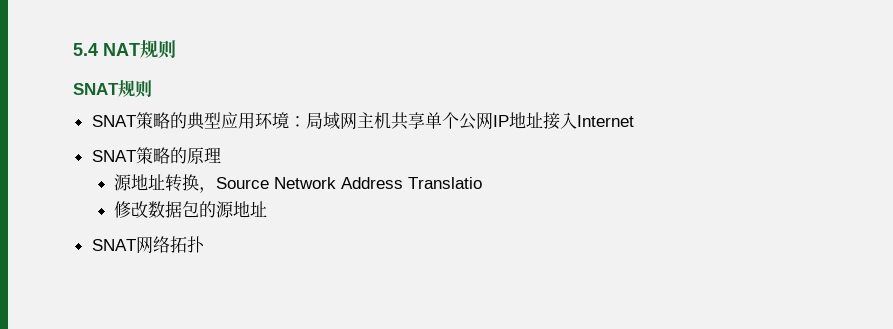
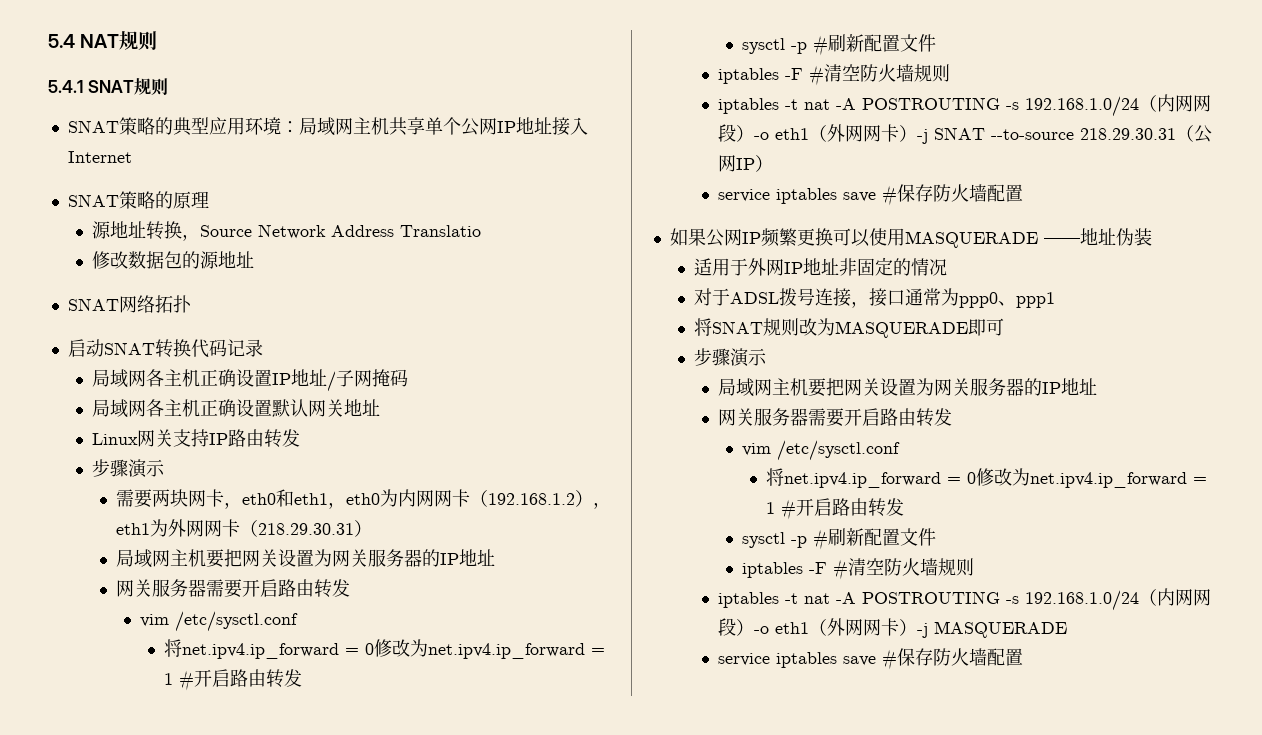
- SNAT规则
+ 5.4.1 SNAT规则
+ 启动SNAT转换代码记录
+ 局域网各主机正确设置IP地址/子网掩码
+ 局域网各主机正确设置默认网关地址
+ Linux网关支持IP路由转发
+ 步骤演示
+ 需要两块网卡，eth0和eth1，eth0为内网网卡（192.168.1.2），eth1为外网网卡（218.29.30.31）
+ 局域网主机要把网关设置为网关服务器的IP地址
+ 网关服务器需要开启路由转发
+ vim /etc/sysctl.conf
+ 将net.ipv4.ip_forward = 0修改为net.ipv4.ip_forward = 1 #开启路由转发
+ sysctl -p #刷新配置文件
+ iptables -F #清空防火墙规则
+ iptables -t nat -A POSTROUTING -s 192.168.1.0/24（内网网段）-o eth1（外网网卡）-j SNAT --to-source 218.29.30.31（公网IP）
+ service iptables save #保存防火墙配置
+ 如果公网IP频繁更换可以使用MASQUERADE ——地址伪装
+ 适用于外网IP地址非固定的情况
+ 对于ADSL拨号连接，接口通常为ppp0、ppp1
+ 将SNAT规则改为MASQUERADE即可
+ 步骤演示
+ 局域网主机要把网关设置为网关服务器的IP地址
+ 网关服务器需要开启路由转发
+ vim /etc/sysctl.conf
+ 将net.ipv4.ip_forward = 0修改为net.ipv4.ip_forward = 1 #开启路由转发
+ sysctl -p #刷新配置文件
+ iptables -F #清空防火墙规则
+ iptables -t nat -A POSTROUTING -s 192.168.1.0/24（内网网段）-o eth1（外网网卡）-j MASQUERADE
+ service iptables save #保存防火墙配置

